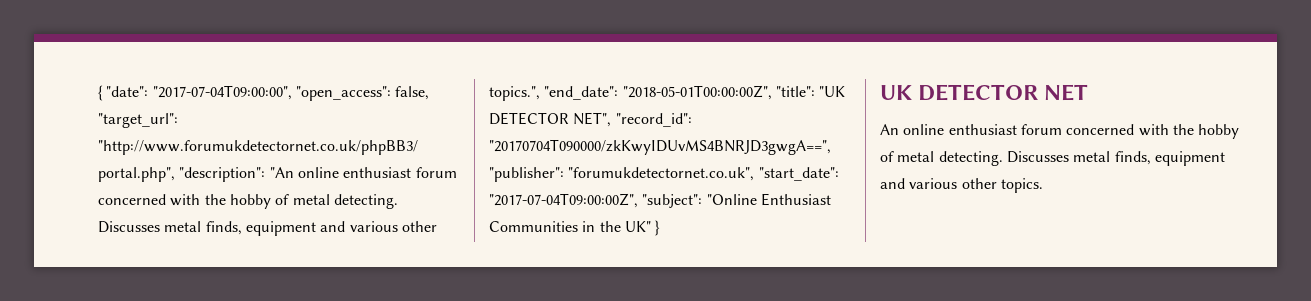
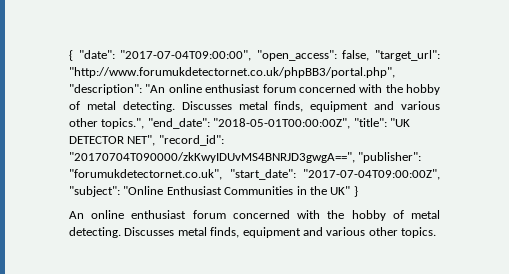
- UK DETECTOR NET

